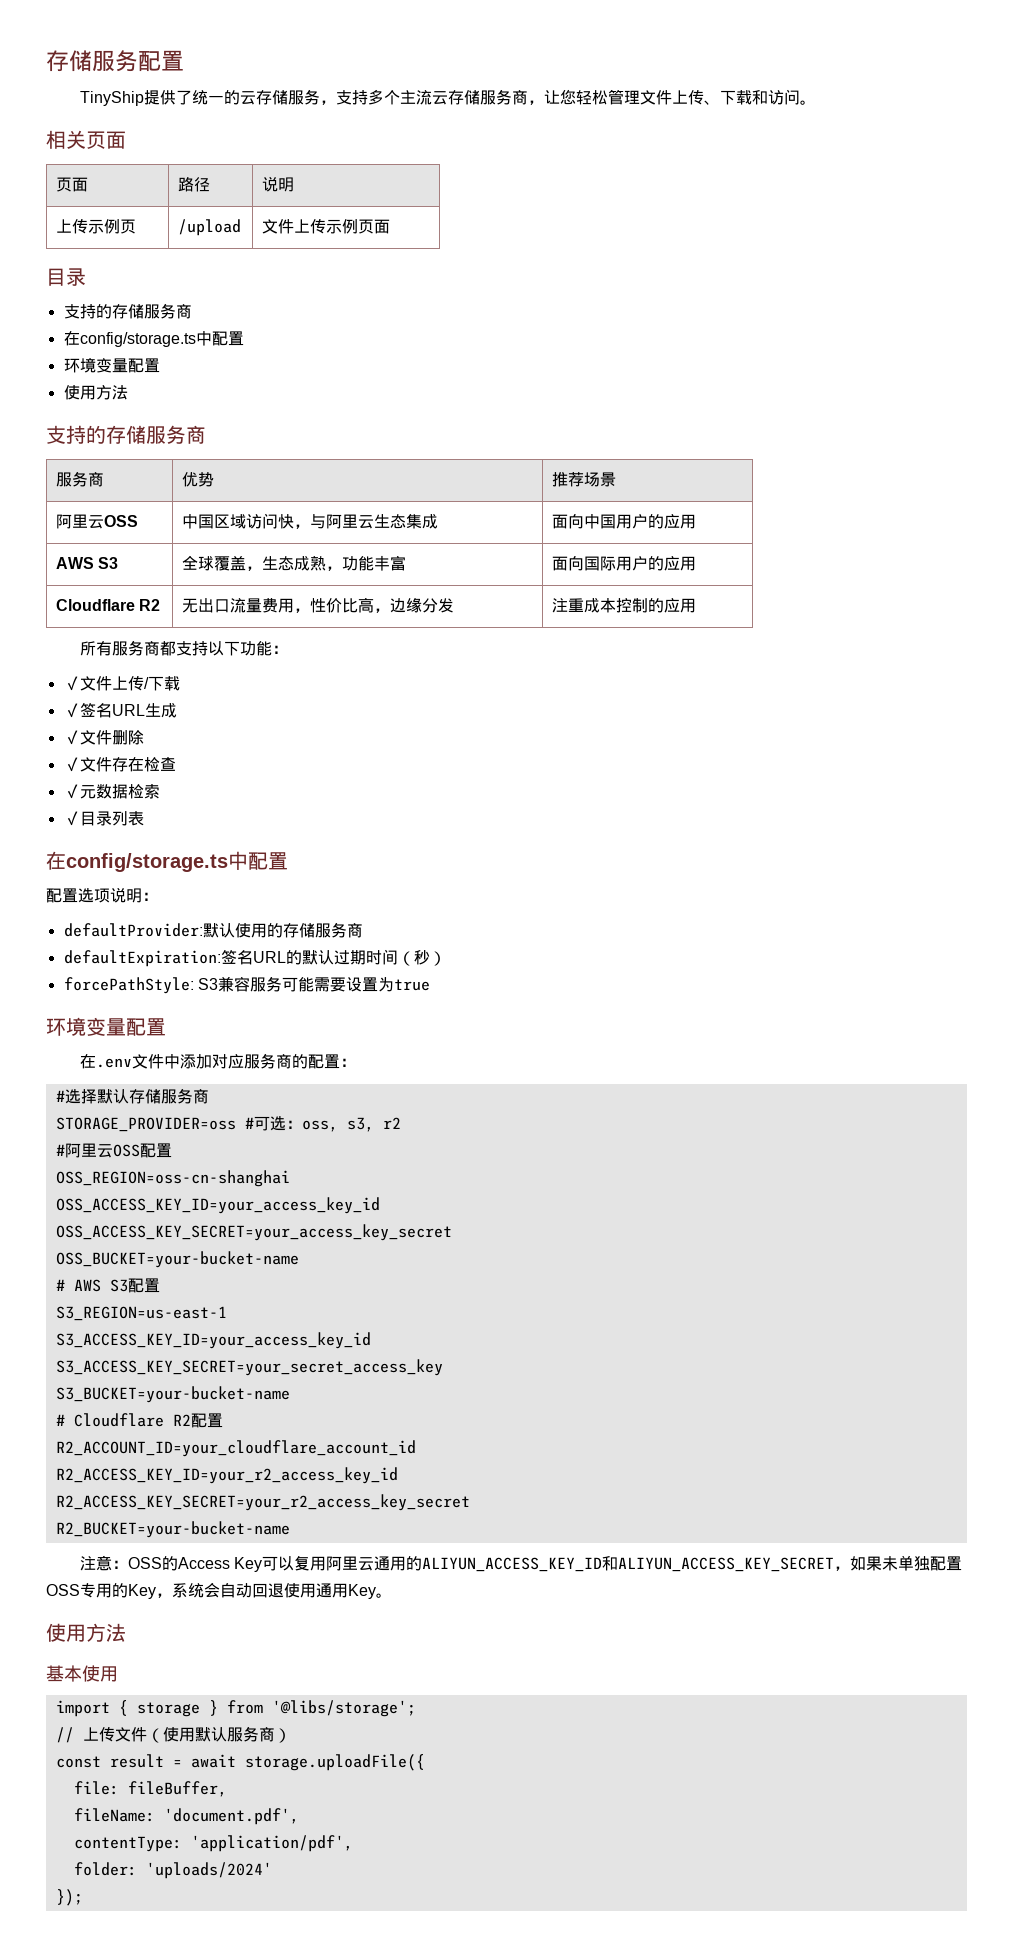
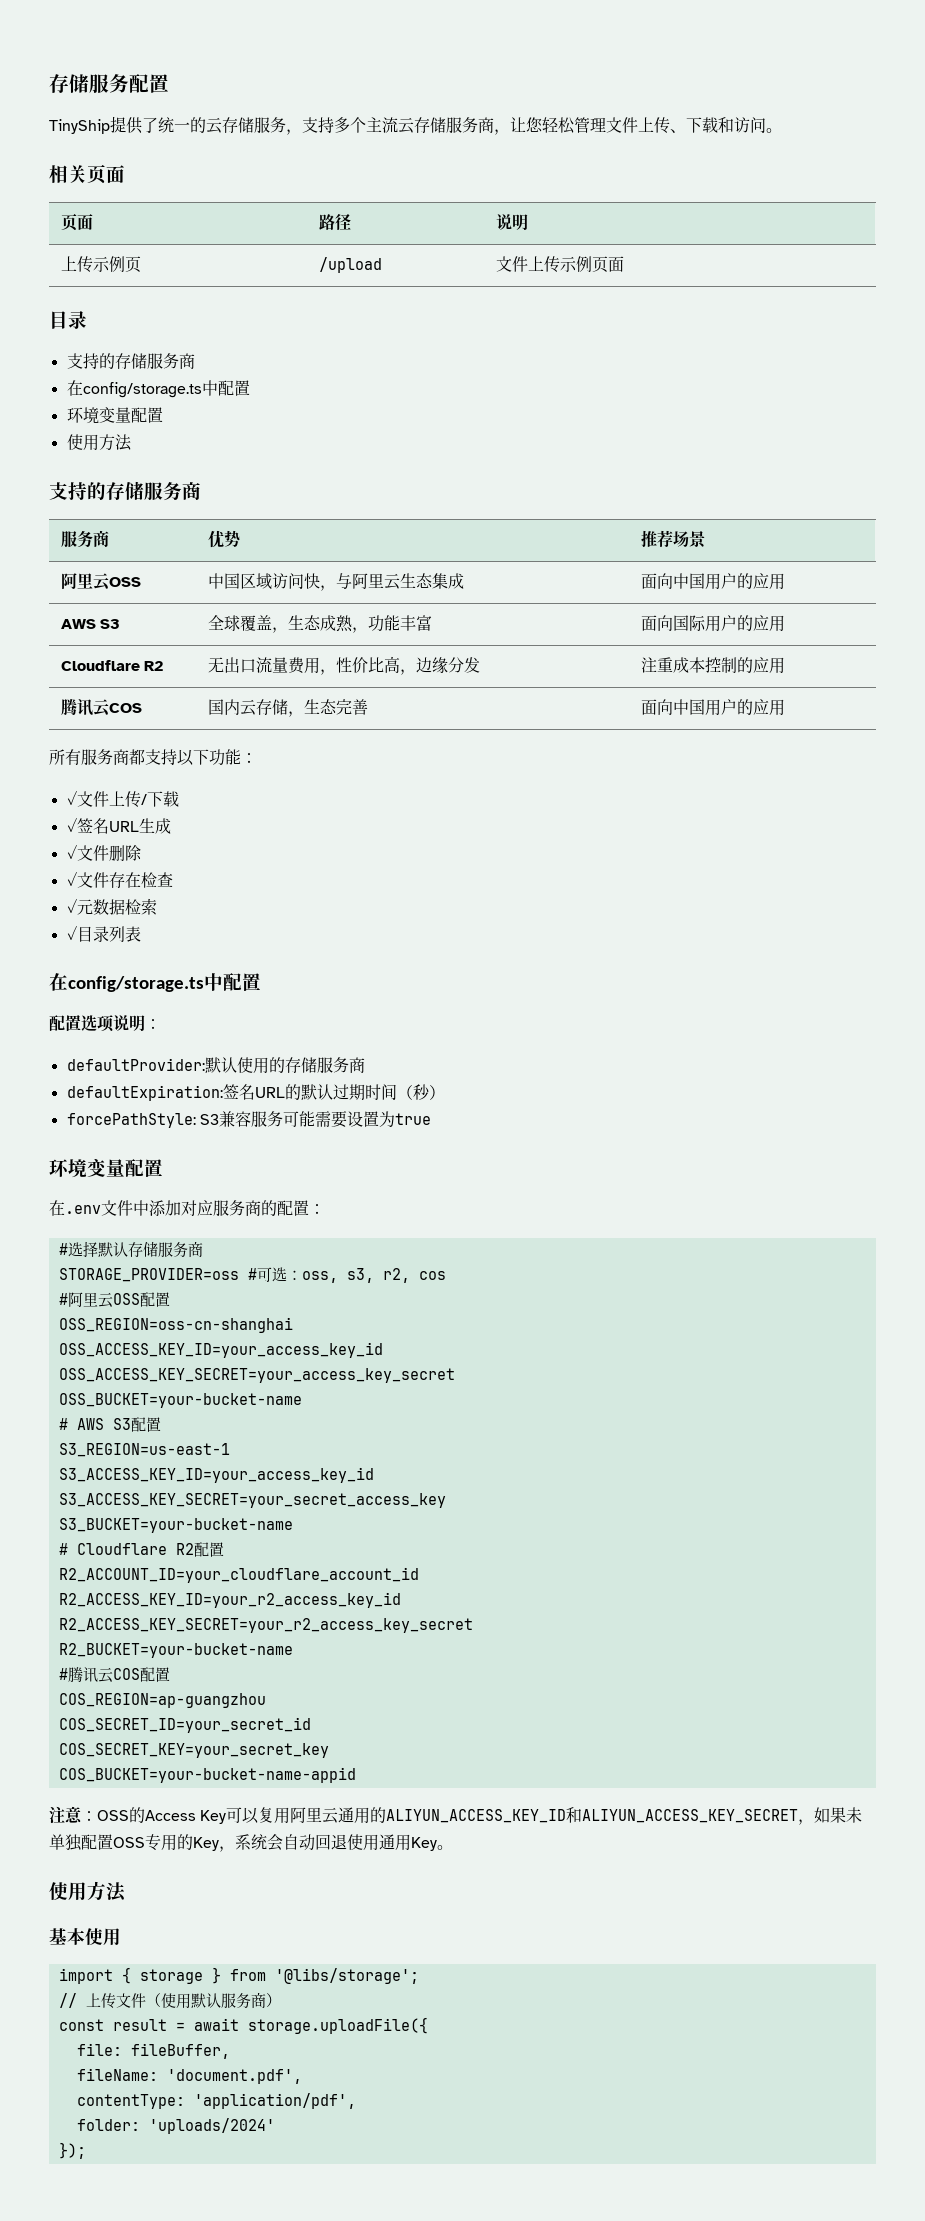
+ 腾讯云COS | 国内云存储，生态完善 | 面向中国用户的应用
- STORAGE_PROVIDER=oss #可选：oss, s3, r2
+ STORAGE_PROVIDER=oss #可选：oss, s3, r2, cos
+ #腾讯云COS配置
+ COS_REGION=ap-guangzhou
+ COS_SECRET_ID=your_secret_id
+ COS_SECRET_KEY=your_secret_key
+ COS_BUCKET=your-bucket-name-appid

